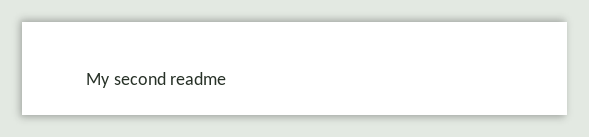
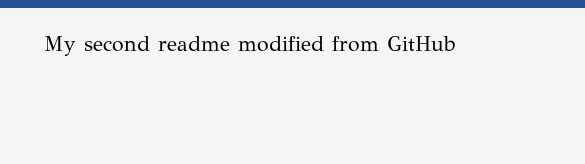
- My second readme
+ My second readme modified from GitHub

